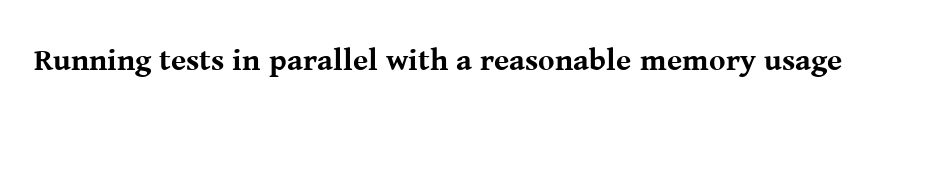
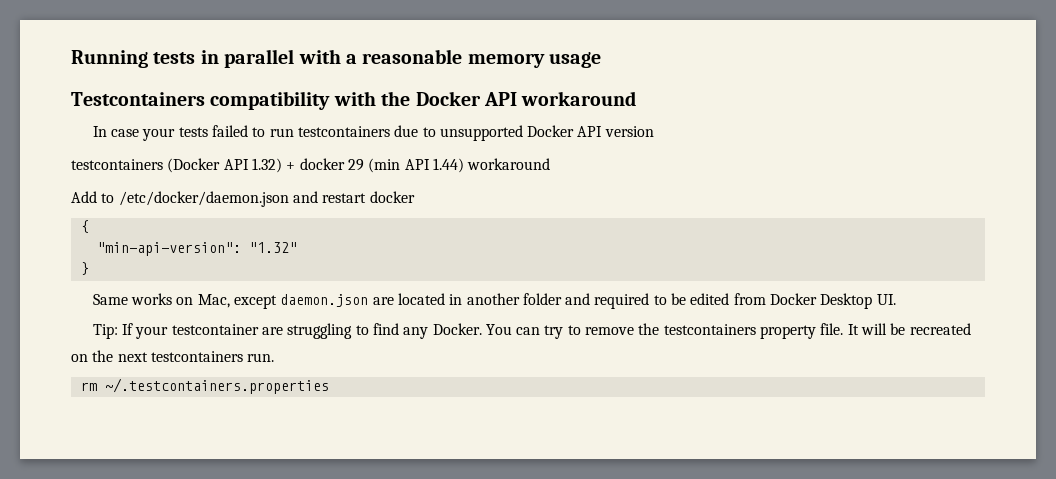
+ Testcontainers compatibility with the Docker API workaround
+ In case your tests failed to run testcontainers due to unsupported Docker API version
+ testcontainers (Docker API 1.32) + docker 29 (min API 1.44) workaround
+ Add to /etc/docker/daemon.json and restart docker
+ {
+ "min-api-version": "1.32"
+ }
+ Same works on Mac, except daemon.json are located in another folder and required to be edited from Docker Desktop UI.
+ Tip: If your testcontainer are struggling to find any Docker. You can try to remove the testcontainers property file. It will be recreated on the next testcontainers run.
+ rm ~/.testcontainers.properties

